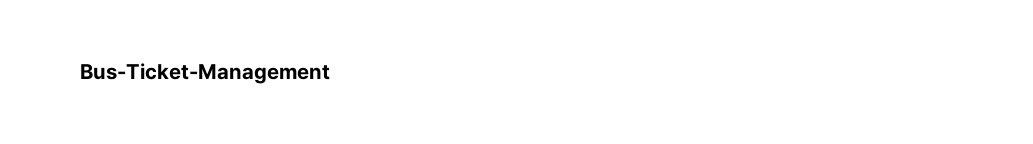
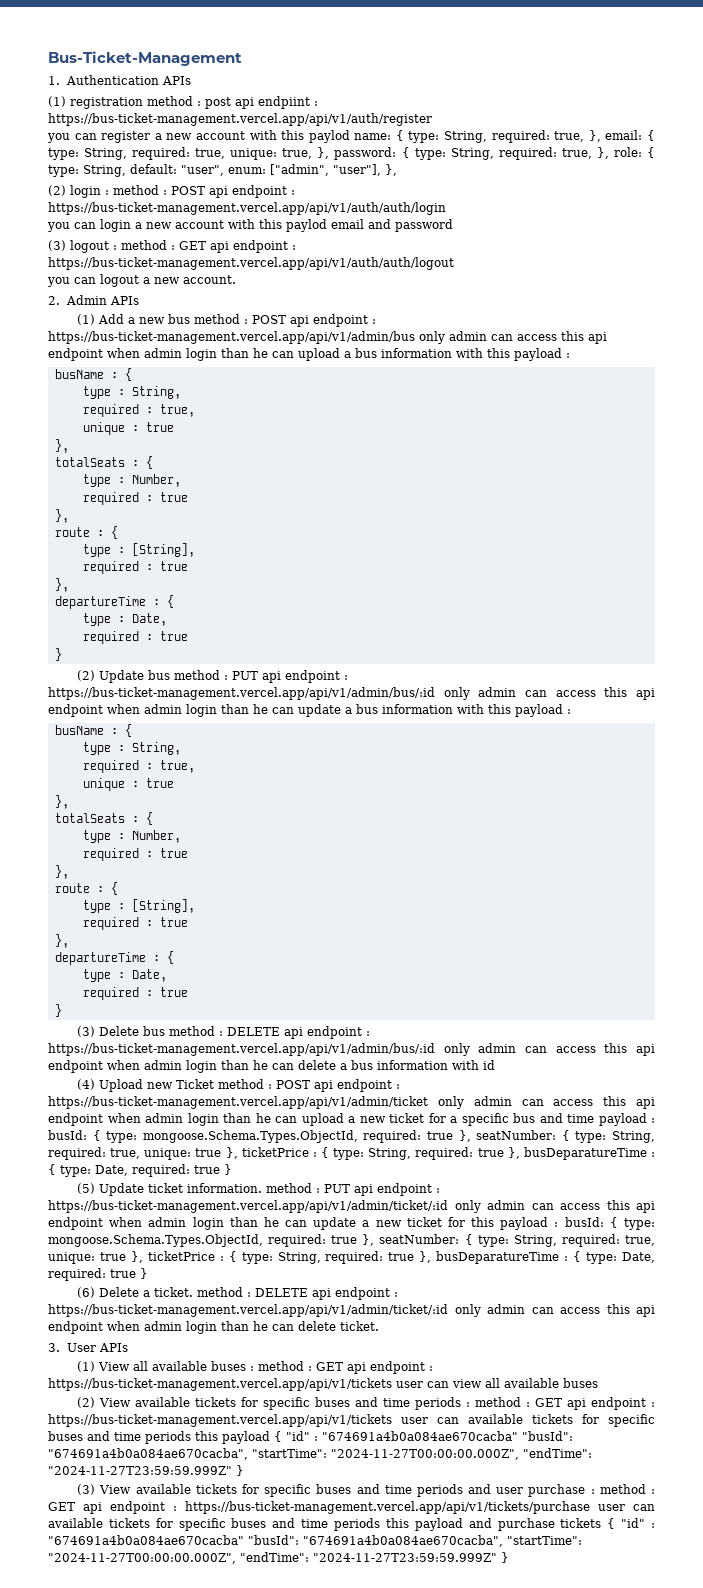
+ 1. Authentication APIs
+ (1) registration method : post api endpiint : https://bus-ticket-management.vercel.app/api/v1/auth/register
+ you can register a new account with this paylod name: { type: String, required: true, }, email: { type: String, required: true, unique: true, }, password: { type: String, required: true, }, role: { type: String, default: "user", enum: ["admin", "user"], },
+ (2) login : method : POST api endpoint : https://bus-ticket-management.vercel.app/api/v1/auth/auth/login
+ you can login a new account with this paylod email and password
+ (3) logout : method : GET api endpoint : https://bus-ticket-management.vercel.app/api/v1/auth/auth/logout
+ you can logout a new account.
+ 2. Admin APIs
+ (1) Add a new bus method : POST api endpoint : https://bus-ticket-management.vercel.app/api/v1/admin/bus only admin can access this api endpoint when admin login than he can upload a bus information with this payload :
+ busName : {
+ type : String,
+ required : true,
+ unique : true
+ },
+ totalSeats : {
+ type : Number,
+ required : true
+ },
+ route : {
+ type : [String],
+ required : true
+ },
+ departureTime : {
+ type : Date,
+ required : true
+ }
+ (2) Update bus method : PUT api endpoint : https://bus-ticket-management.vercel.app/api/v1/admin/bus/:id only admin can access this api endpoint when admin login than he can update a bus information with this payload :
+ busName : {
+ type : String,
+ required : true,
+ unique : true
+ },
+ totalSeats : {
+ type : Number,
+ required : true
+ },
+ route : {
+ type : [String],
+ required : true
+ },
+ departureTime : {
+ type : Date,
+ required : true
+ }
+ (3) Delete bus method : DELETE api endpoint : https://bus-ticket-management.vercel.app/api/v1/admin/bus/:id only admin can access this api endpoint when admin login than he can delete a bus information with id
+ (4) Upload new Ticket method : POST api endpoint : https://bus-ticket-management.vercel.app/api/v1/admin/ticket only admin can access this api endpoint when admin login than he can upload a new ticket for a specific bus and time payload : busId: { type: mongoose.Schema.Types.ObjectId, required: true }, seatNumber: { type: String, required: true, unique: true }, ticketPrice : { type: String, required: true }, busDeparatureTime : { type: Date, required: true }
+ (5) Update ticket information. method : PUT api endpoint : https://bus-ticket-management.vercel.app/api/v1/admin/ticket/:id only admin can access this api endpoint when admin login than he can update a new ticket for this payload : busId: { type: mongoose.Schema.Types.ObjectId, required: true }, seatNumber: { type: String, required: true, unique: true }, ticketPrice : { type: String, required: true }, busDeparatureTime : { type: Date, required: true }
+ (6) Delete a ticket. method : DELETE api endpoint : https://bus-ticket-management.vercel.app/api/v1/admin/ticket/:id only admin can access this api endpoint when admin login than he can delete ticket.
+ 3. User APIs
+ (1) View all available buses : method : GET api endpoint : https://bus-ticket-management.vercel.app/api/v1/tickets user can view all available buses
+ (2) View available tickets for specific buses and time periods : method : GET api endpoint : https://bus-ticket-management.vercel.app/api/v1/tickets user can available tickets for specific buses and time periods this payload { "id" : "674691a4b0a084ae670cacba" "busId": "674691a4b0a084ae670cacba", "startTime": "2024-11-27T00:00:00.000Z", "endTime": "2024-11-27T23:59:59.999Z" }
+ (3) View available tickets for specific buses and time periods and user purchase : method : GET api endpoint : https://bus-ticket-management.vercel.app/api/v1/tickets/purchase user can available tickets for specific buses and time periods this payload and purchase tickets { "id" : "674691a4b0a084ae670cacba" "busId": "674691a4b0a084ae670cacba", "startTime": "2024-11-27T00:00:00.000Z", "endTime": "2024-11-27T23:59:59.999Z" }

